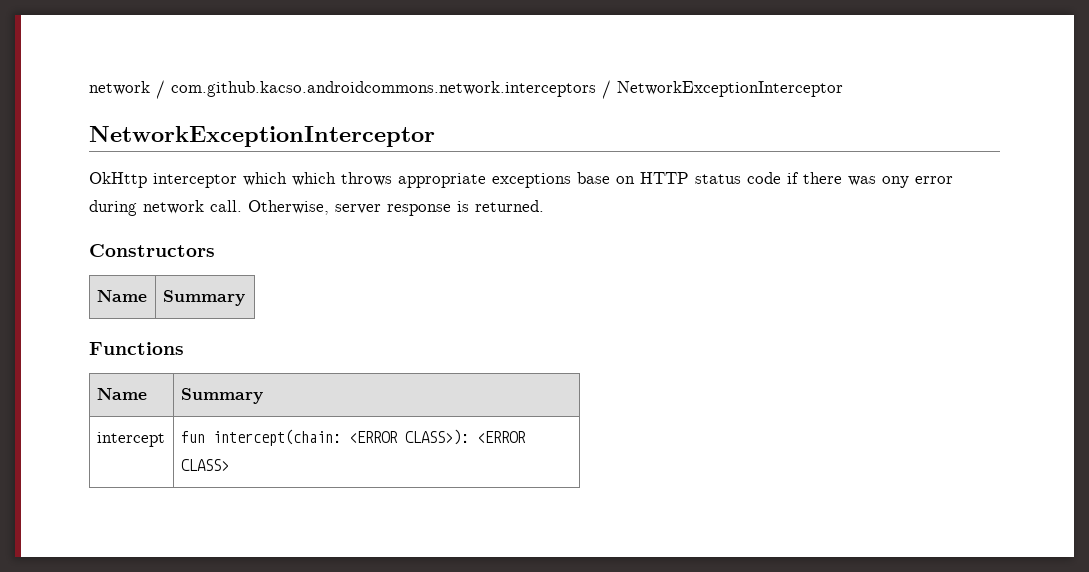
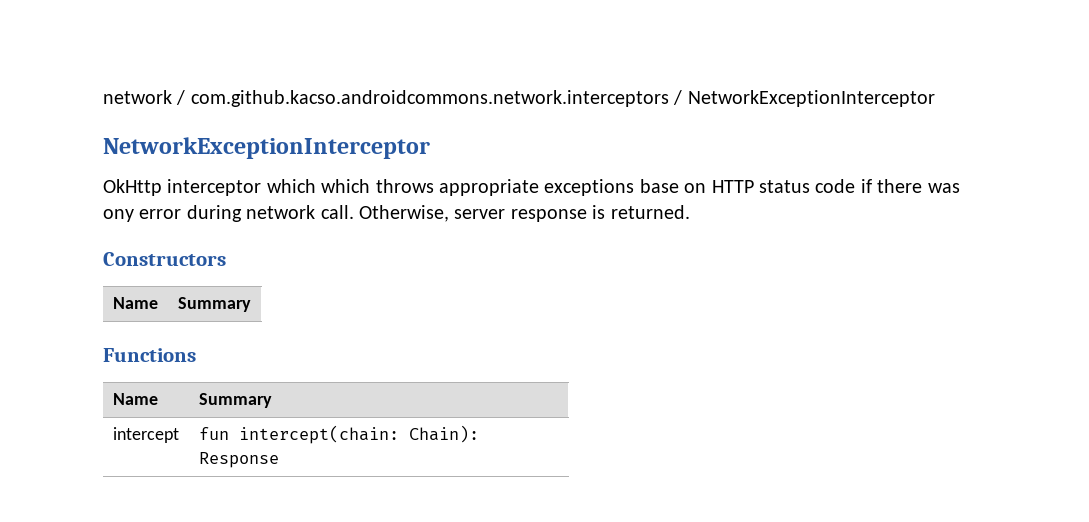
- intercept | fun intercept(chain: <ERROR CLASS>): <ERROR CLASS>
+ intercept | fun intercept(chain: Chain): Response

